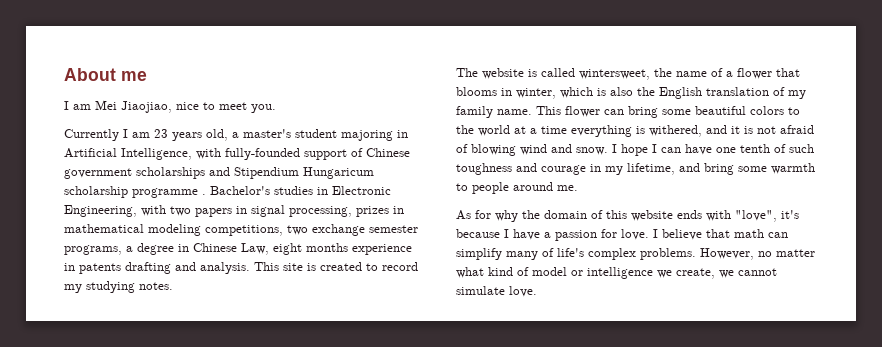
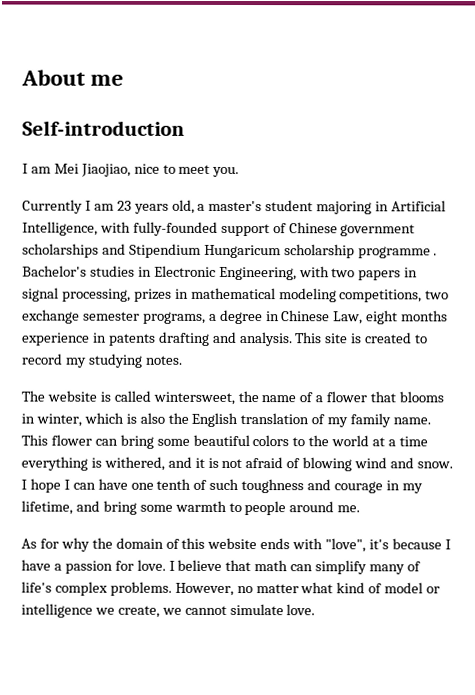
+ Self-introduction

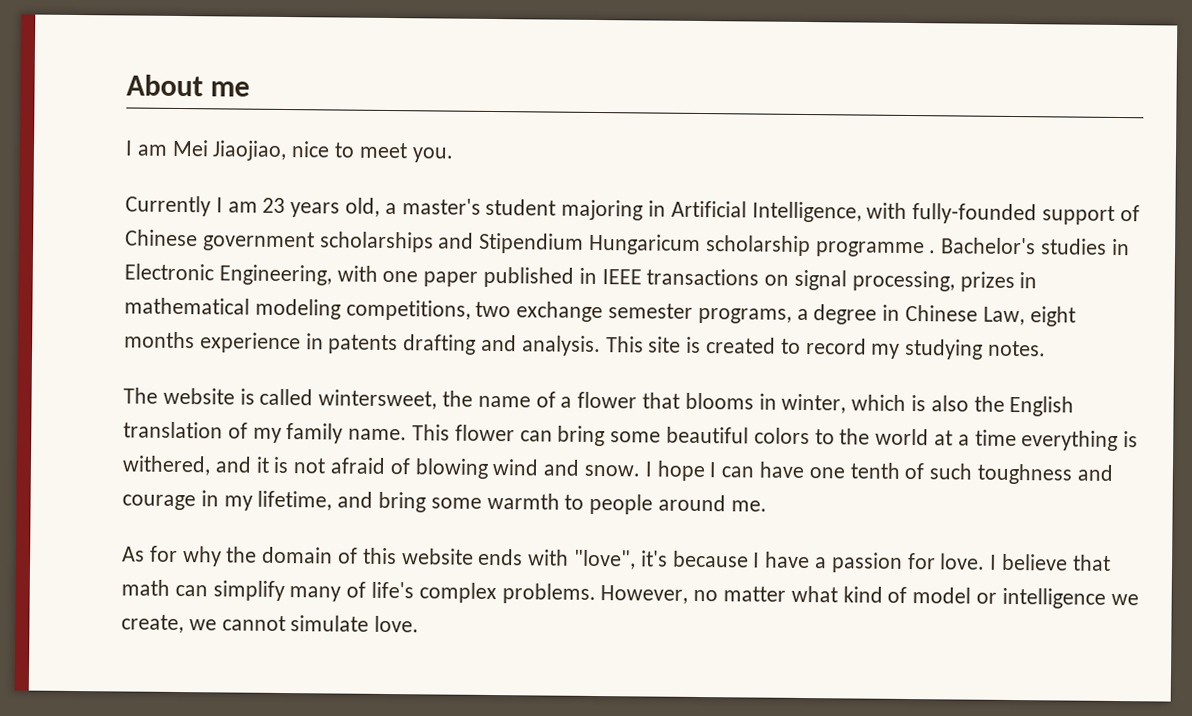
- Self-introduction
- Bachelor's studies in Electronic Engineering, with two papers in signal processing, prizes in mathematical modeling competitions, two exchange semester programs, a degree in Chinese Law, eight months experience in patents drafting and analysis.
+ Bachelor's studies in Electronic Engineering, with one paper published in IEEE transactions on signal processing, prizes in mathematical modeling competitions, two exchange semester programs, a degree in Chinese Law, eight months experience in patents drafting and analysis.

